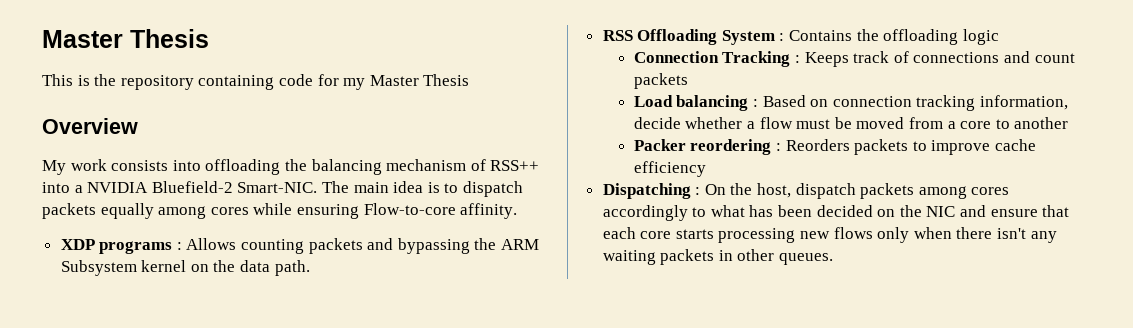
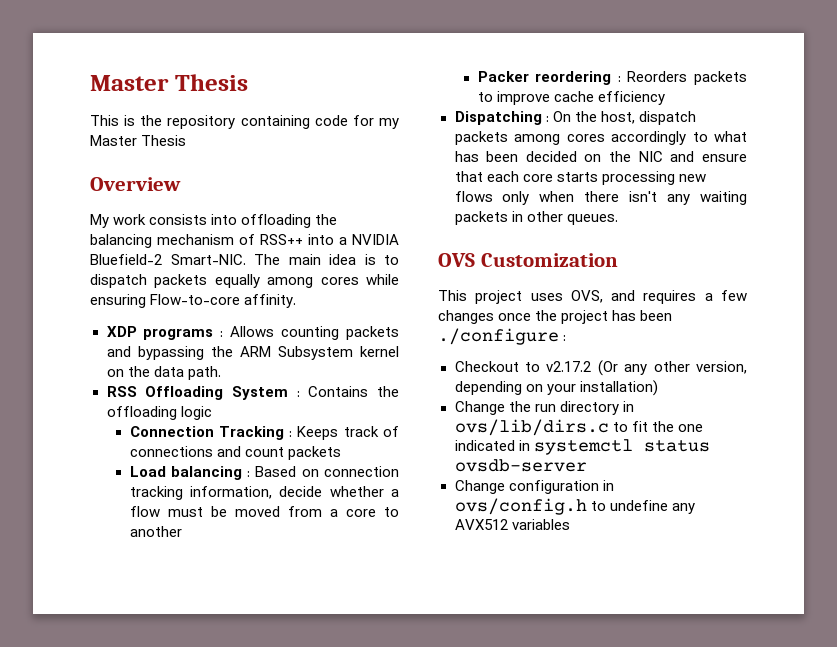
+ OVS Customization
+ This project uses OVS, and requires a few changes once the project has been ./configure :
+ Checkout to v2.17.2 (Or any other version, depending on your installation)
+ Change the run directory in ovs/lib/dirs.c to fit the one indicated in systemctl status ovsdb-server
+ Change configuration in ovs/config.h to undefine any AVX512 variables

